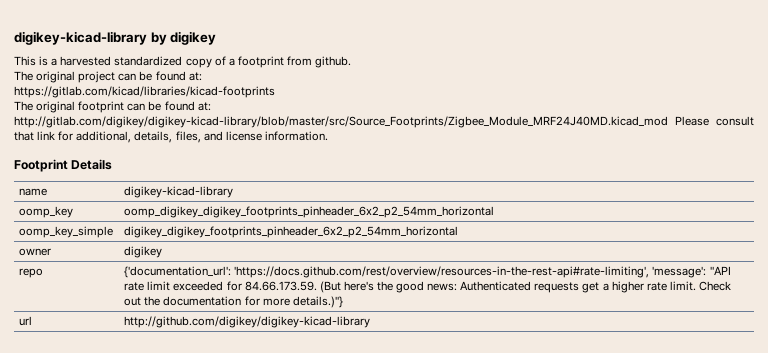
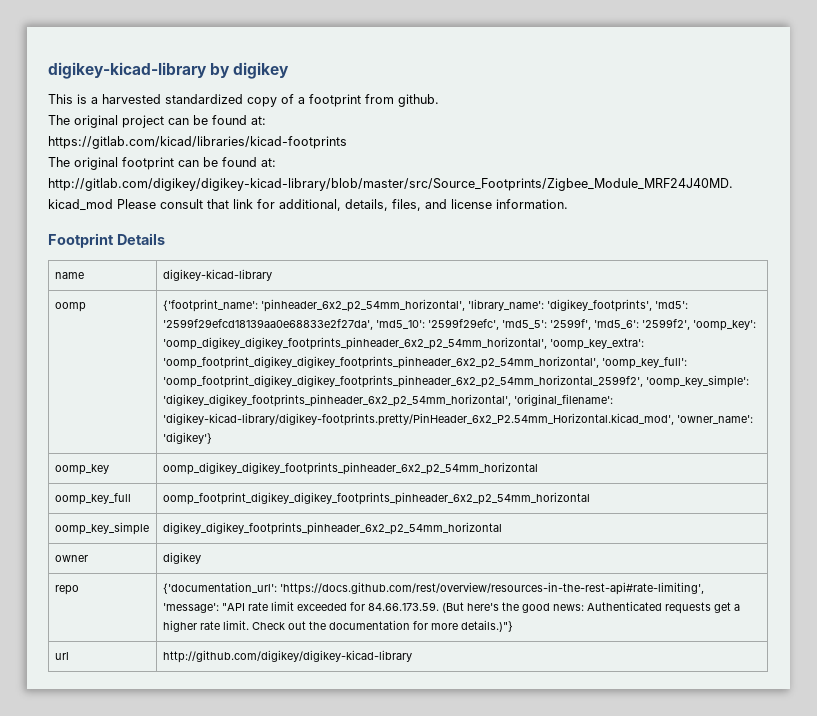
+ oomp | {'footprint_name': 'pinheader_6x2_p2_54mm_horizontal', 'library_name': 'digikey_footprints', 'md5': '2599f29efcd18139aa0e68833e2f27da', 'md5_10': '2599f29efc', 'md5_5': '2599f', 'md5_6': '2599f2', 'oomp_key': 'oomp_digikey_digikey_footprints_pinheader_6x2_p2_54mm_horizontal', 'oomp_key_extra': 'oomp_footprint_digikey_digikey_footprints_pinheader_6x2_p2_54mm_horizontal', 'oomp_key_full': 'oomp_footprint_digikey_digikey_footprints_pinheader_6x2_p2_54mm_horizontal_2599f2', 'oomp_key_simple': 'digikey_digikey_footprints_pinheader_6x2_p2_54mm_horizontal', 'original_filename': 'digikey-kicad-library/digikey-footprints.pretty/PinHeader_6x2_P2.54mm_Horizontal.kicad_mod', 'owner_name': 'digikey'}
+ oomp_key_full | oomp_footprint_digikey_digikey_footprints_pinheader_6x2_p2_54mm_horizontal

